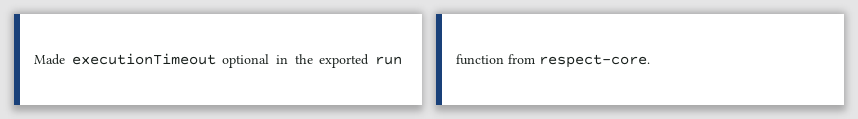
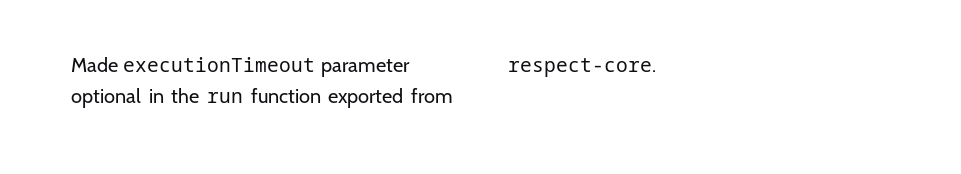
- Made executionTimeout optional in the exported run function from respect-core.
+ Made executionTimeout parameter optional in the run function exported from respect-core.

